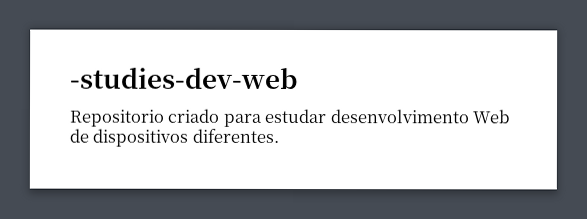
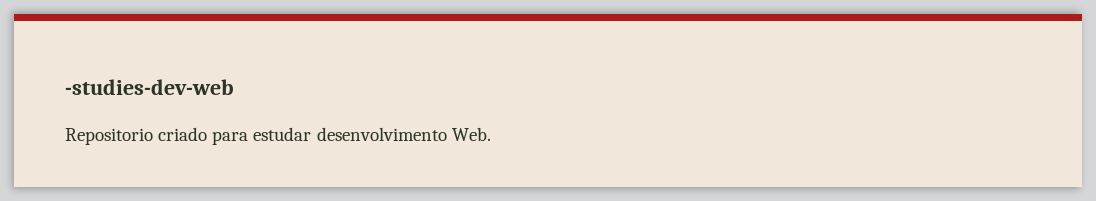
- Repositorio criado para estudar desenvolvimento Web de dispositivos diferentes.
+ Repositorio criado para estudar desenvolvimento Web.

